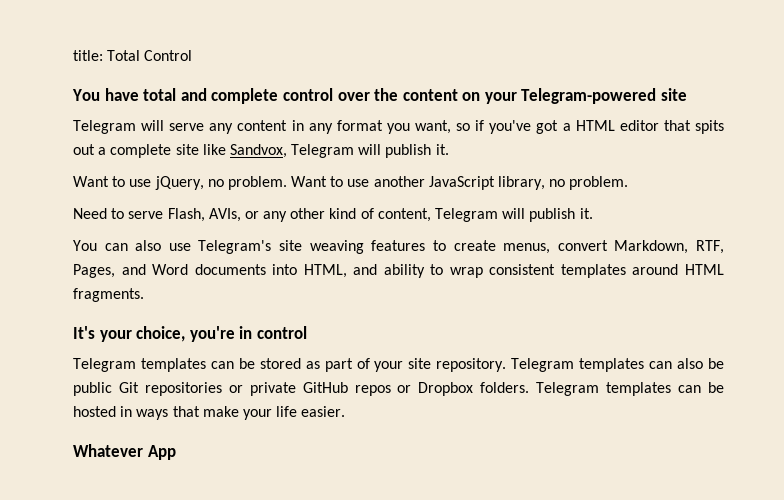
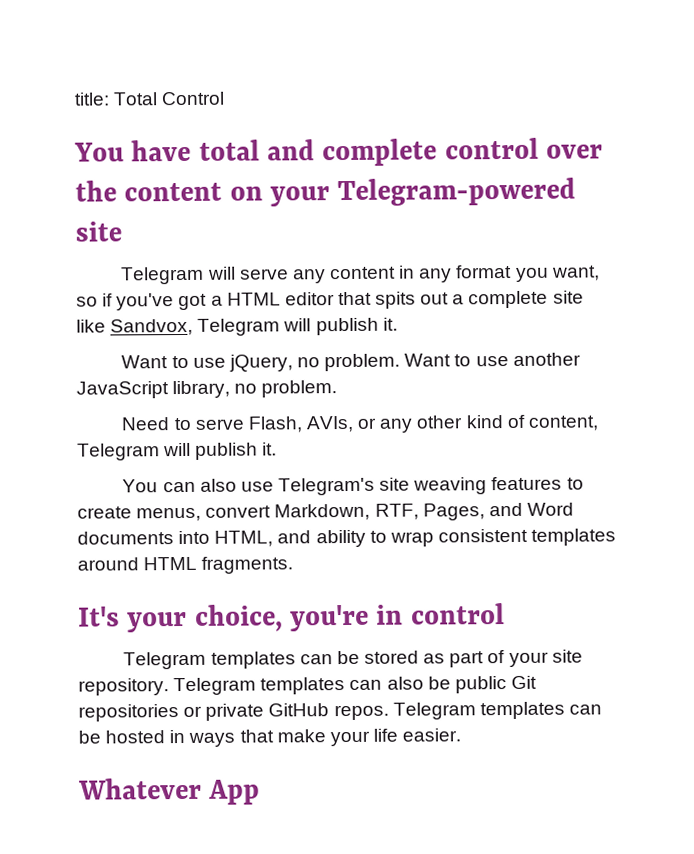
- Telegram templates can also be public Git repositories or private GitHub repos or Dropbox folders.
+ Telegram templates can also be public Git repositories or private GitHub repos.

